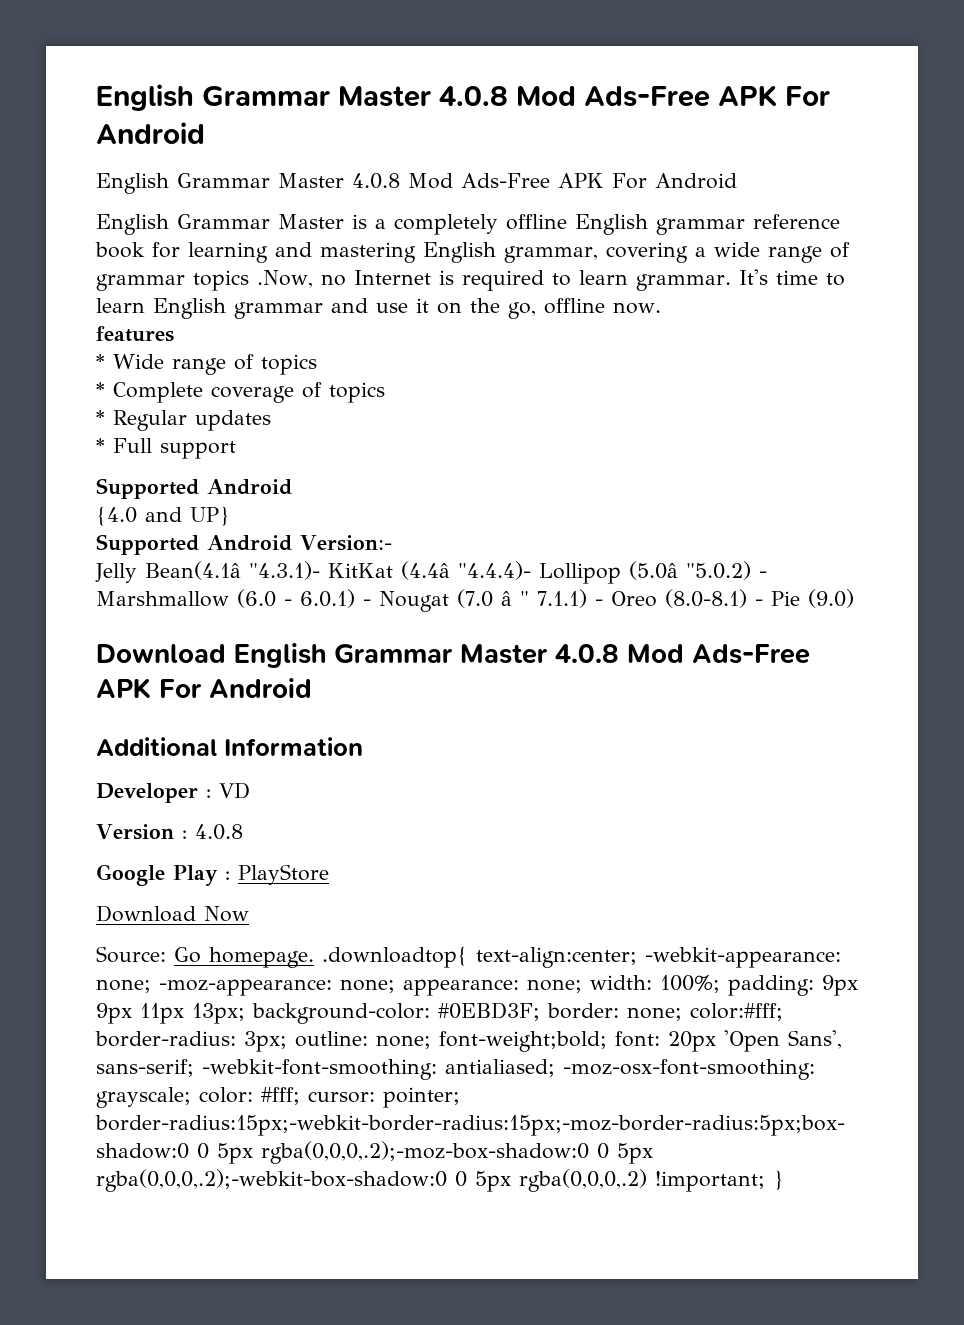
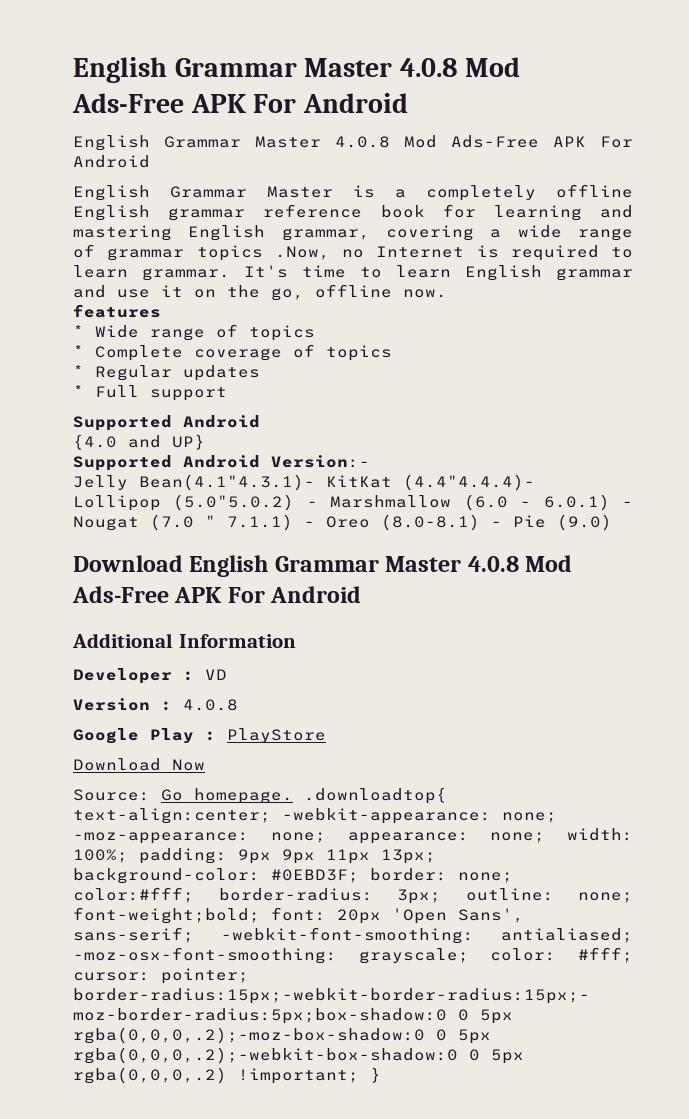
- Jelly Bean(4.1â "4.3.1)- KitKat (4.4â "4.4.4)- Lollipop (5.0â "5.0.2) - Marshmallow (6.0 - 6.0.1) - Nougat (7.0 â " 7.1.1) - Oreo (8.0-8.1) - Pie (9.0)
+ Jelly Bean(4.1"4.3.1)- KitKat (4.4"4.4.4)- Lollipop (5.0"5.0.2) - Marshmallow (6.0 - 6.0.1) - Nougat (7.0 " 7.1.1) - Oreo (8.0-8.1) - Pie (9.0)

